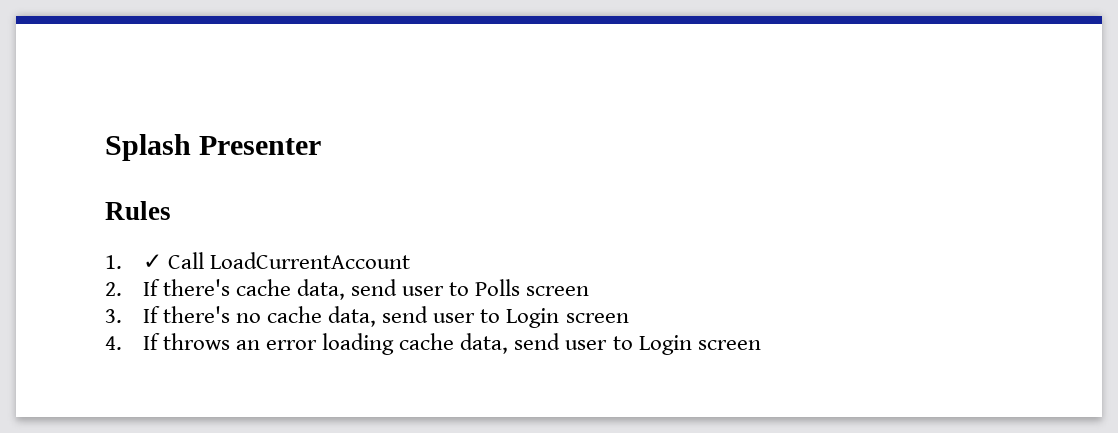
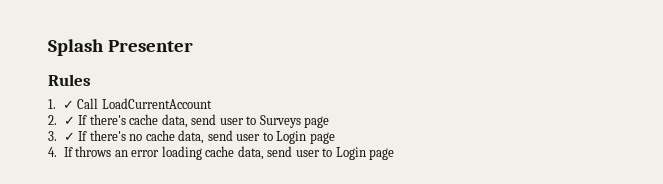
- 2. If there's cache data, send user to Polls screen
+ 2. ✓ If there's cache data, send user to Surveys page
- 3. If there's no cache data, send user to Login screen
+ 3. ✓ If there's no cache data, send user to Login page
- 4. If throws an error loading cache data, send user to Login screen
+ 4. If throws an error loading cache data, send user to Login page

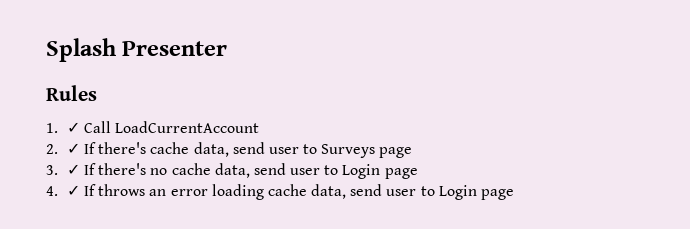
- 4. If throws an error loading cache data, send user to Login page
+ 4. ✓ If throws an error loading cache data, send user to Login page

